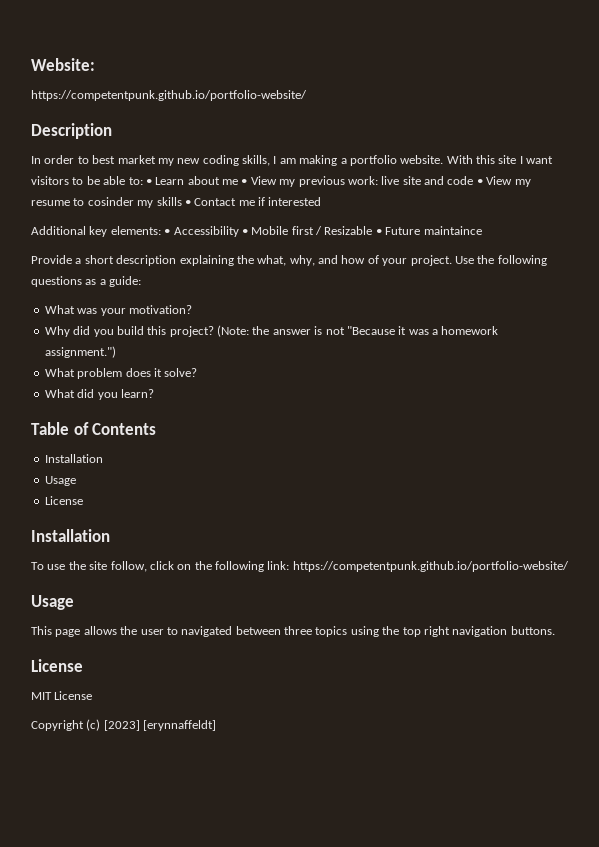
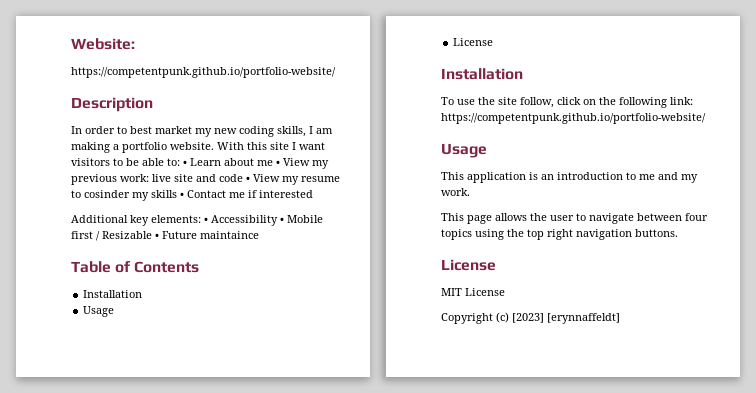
- Provide a short description explaining the what, why, and how of your project. Use the following questions as a guide:
- What was your motivation?
- Why did you build this project? (Note: the answer is not "Because it was a homework assignment.")
- What problem does it solve?
- What did you learn?
+ This application is an introduction to me and my work.
- This page allows the user to navigated between three topics using the top right navigation buttons.
+ This page allows the user to navigate between four topics using the top right navigation buttons.

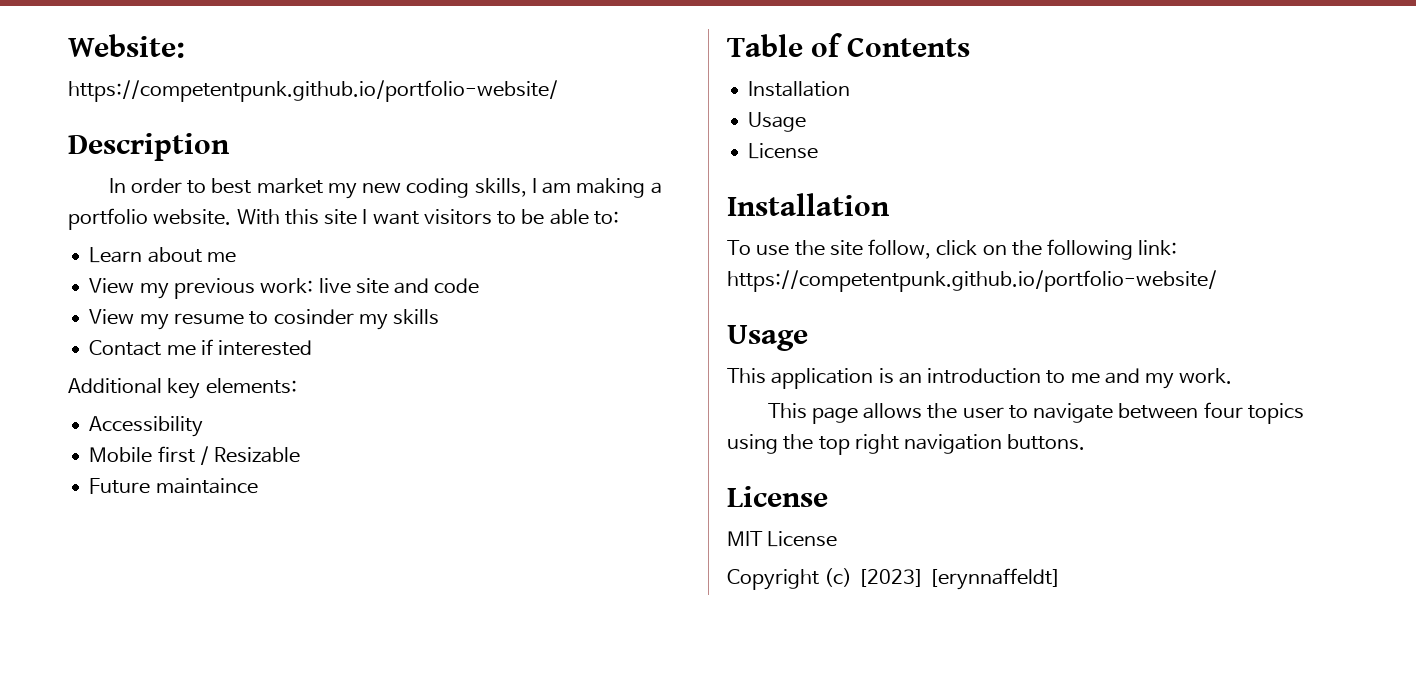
- With this site I want visitors to be able to: • Learn about me • View my previous work: live site and code • View my resume to cosinder my skills • Contact me if interested
+ With this site I want visitors to be able to:
+ Learn about me
+ View my previous work: live site and code
+ View my resume to cosinder my skills
+ Contact me if interested
- Additional key elements: • Accessibility • Mobile first / Resizable • Future maintaince
+ Additional key elements:
+ Accessibility
+ Mobile first / Resizable
+ Future maintaince

